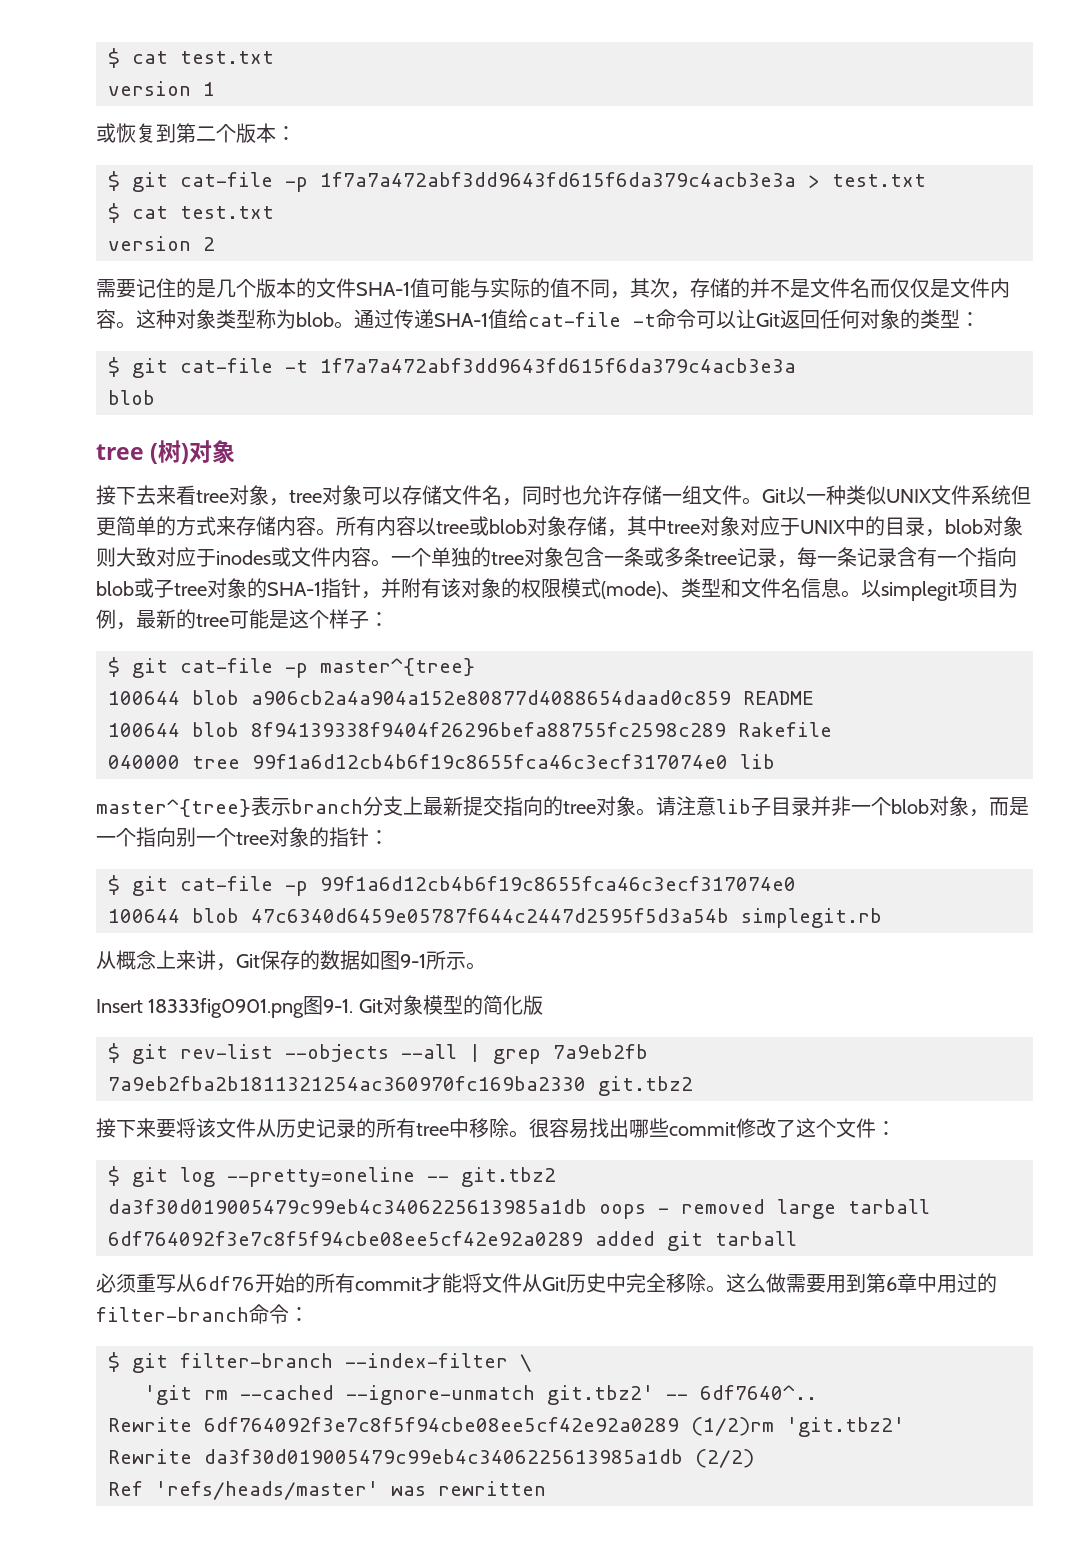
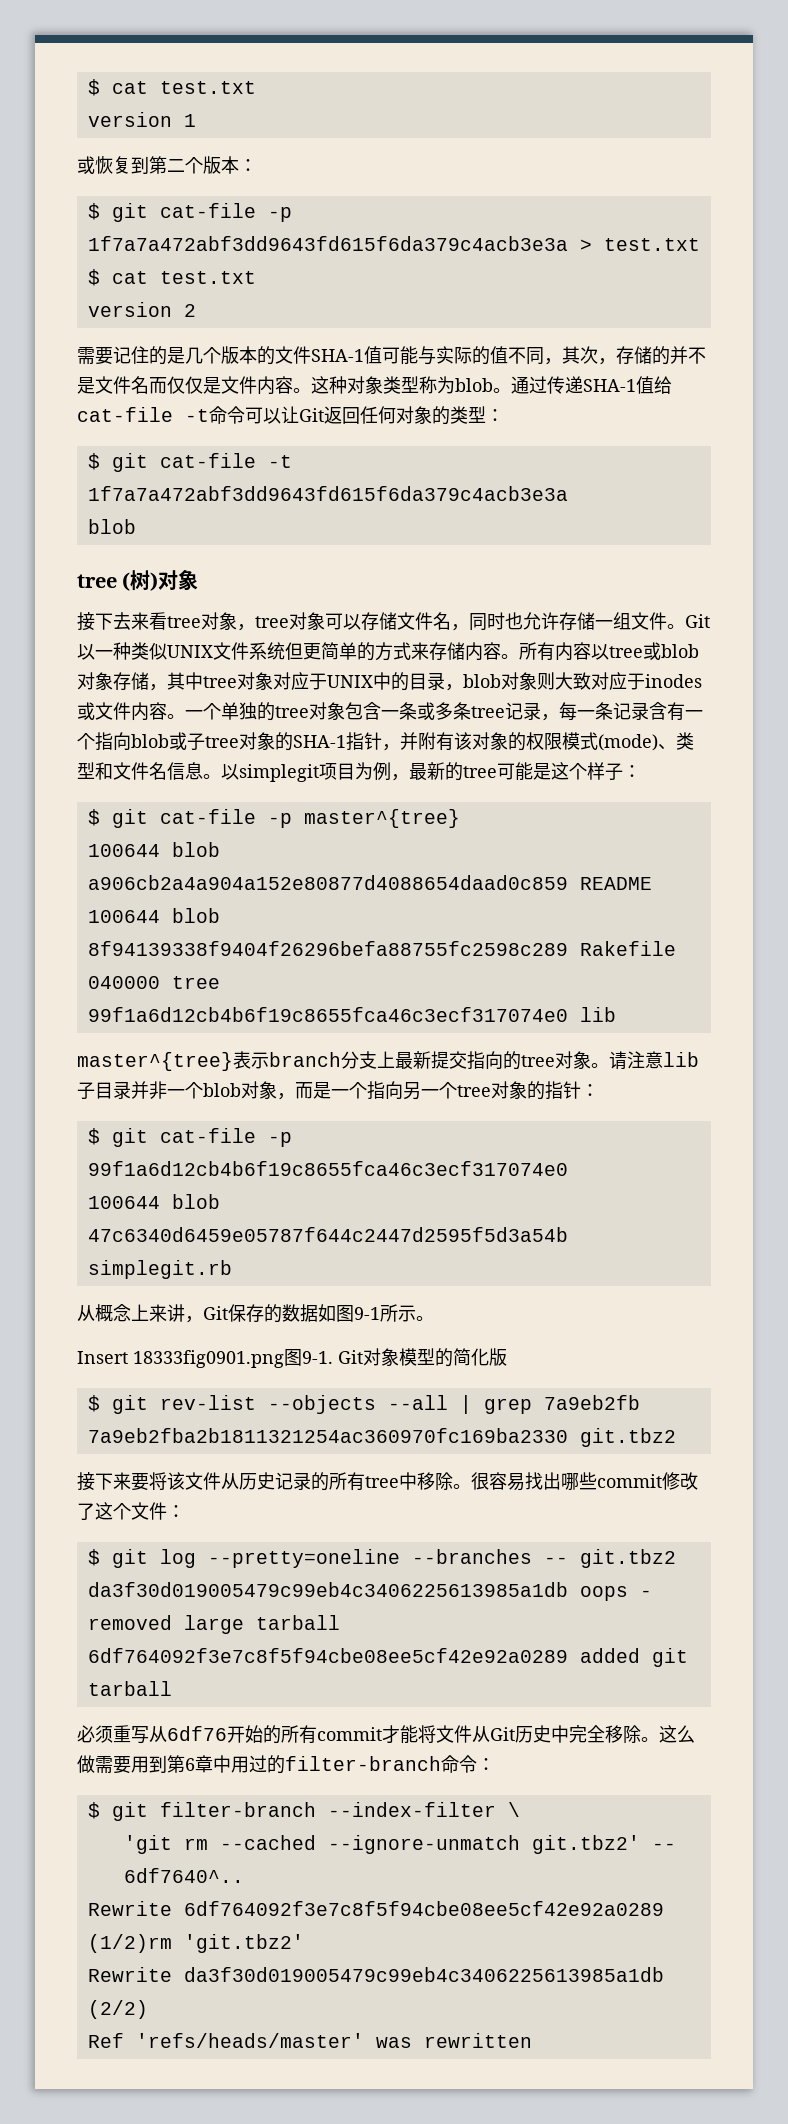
- 请注意lib子目录并非一个blob对象，而是一个指向别一个tree对象的指针：
+ 请注意lib子目录并非一个blob对象，而是一个指向另一个tree对象的指针：
- $ git log --pretty=oneline -- git.tbz2
+ $ git log --pretty=oneline --branches -- git.tbz2

